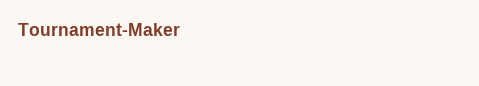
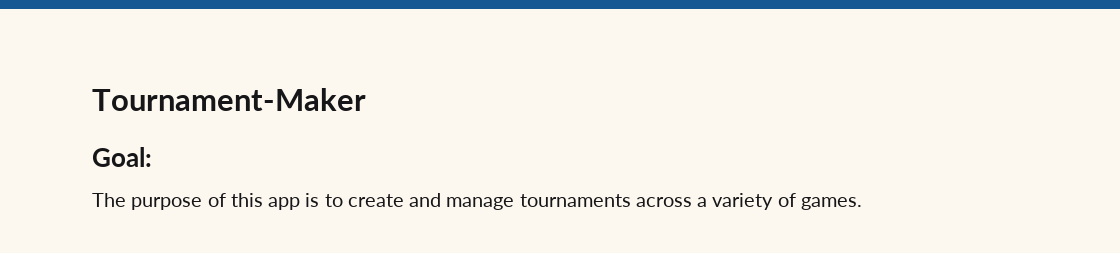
+ Goal:
+ The purpose of this app is to create and manage tournaments across a variety of games.

